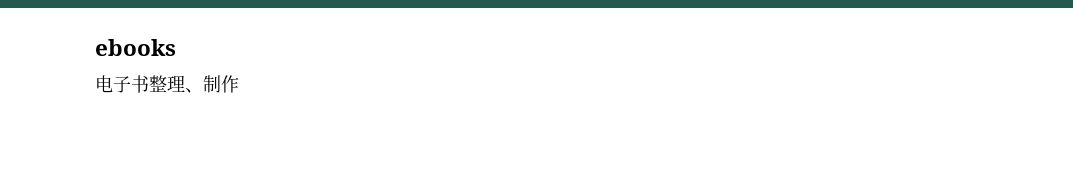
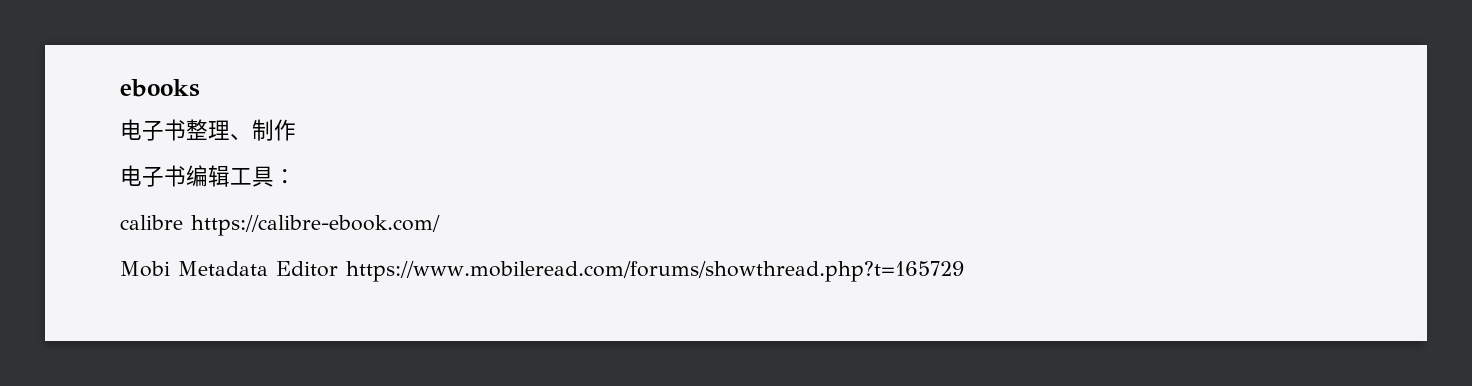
+ 电子书编辑工具：
+ calibre https://calibre-ebook.com/
+ Mobi Metadata Editor https://www.mobileread.com/forums/showthread.php?t=165729

